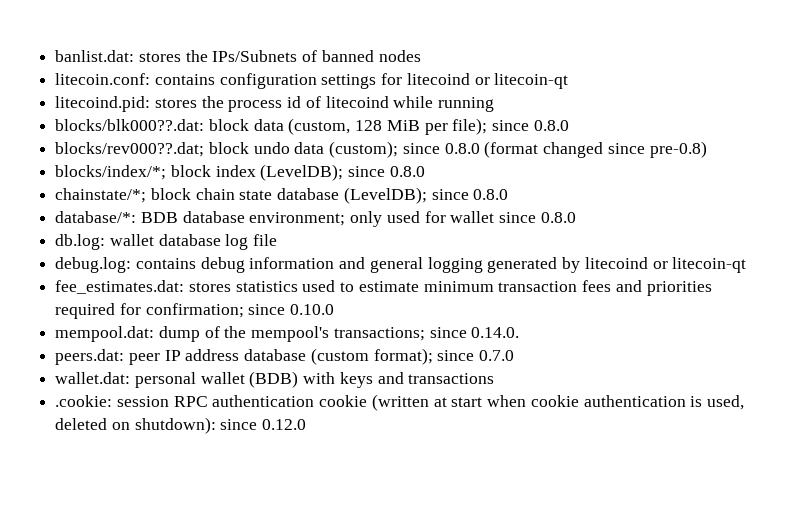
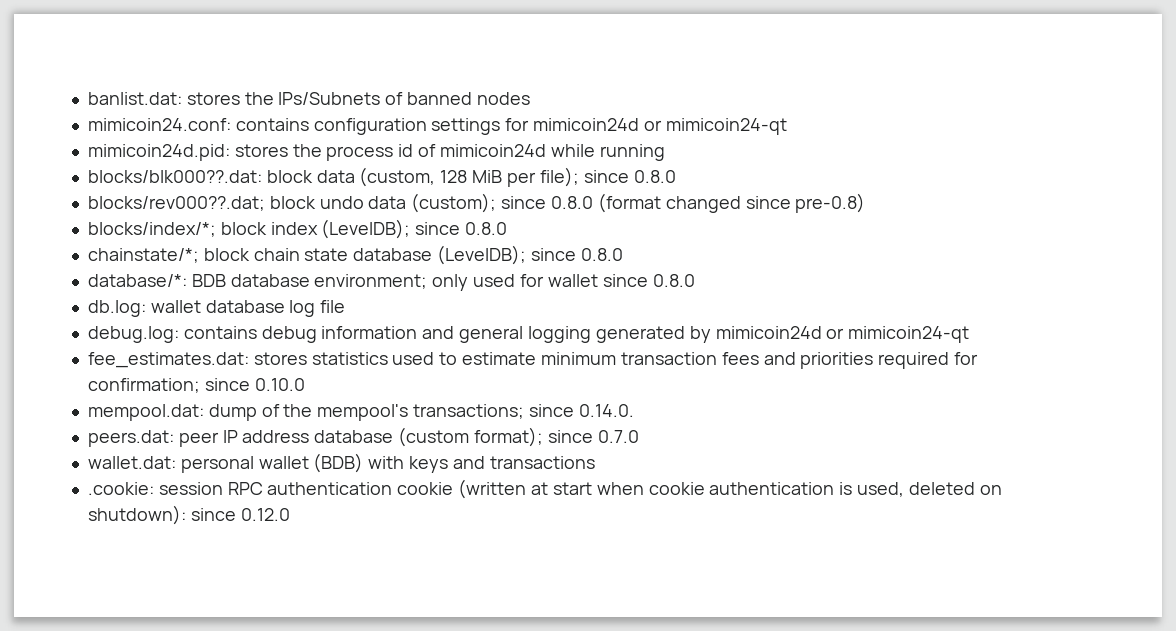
- litecoin.conf: contains configuration settings for litecoind or litecoin-qt
- litecoind.pid: stores the process id of litecoind while running
+ mimicoin24.conf: contains configuration settings for mimicoin24d or mimicoin24-qt
+ mimicoin24d.pid: stores the process id of mimicoin24d while running
- debug.log: contains debug information and general logging generated by litecoind or litecoin-qt
+ debug.log: contains debug information and general logging generated by mimicoin24d or mimicoin24-qt

